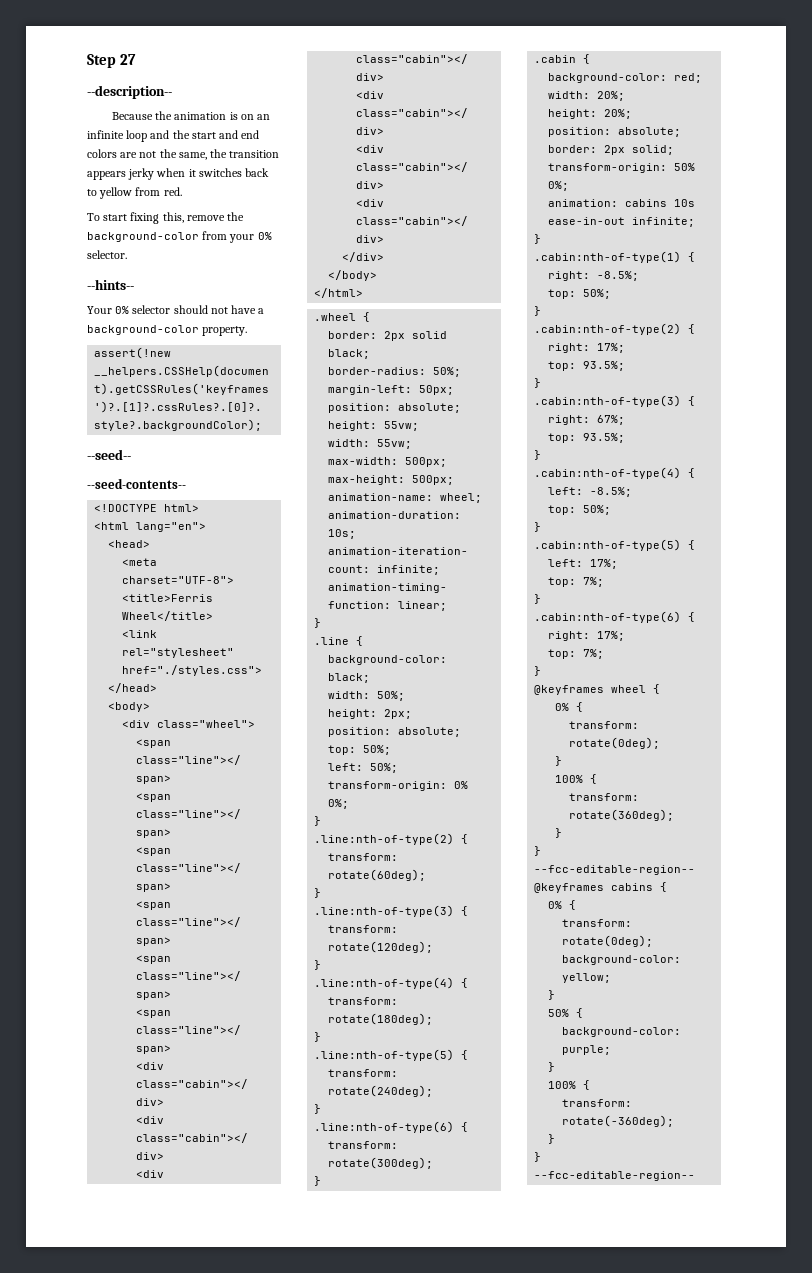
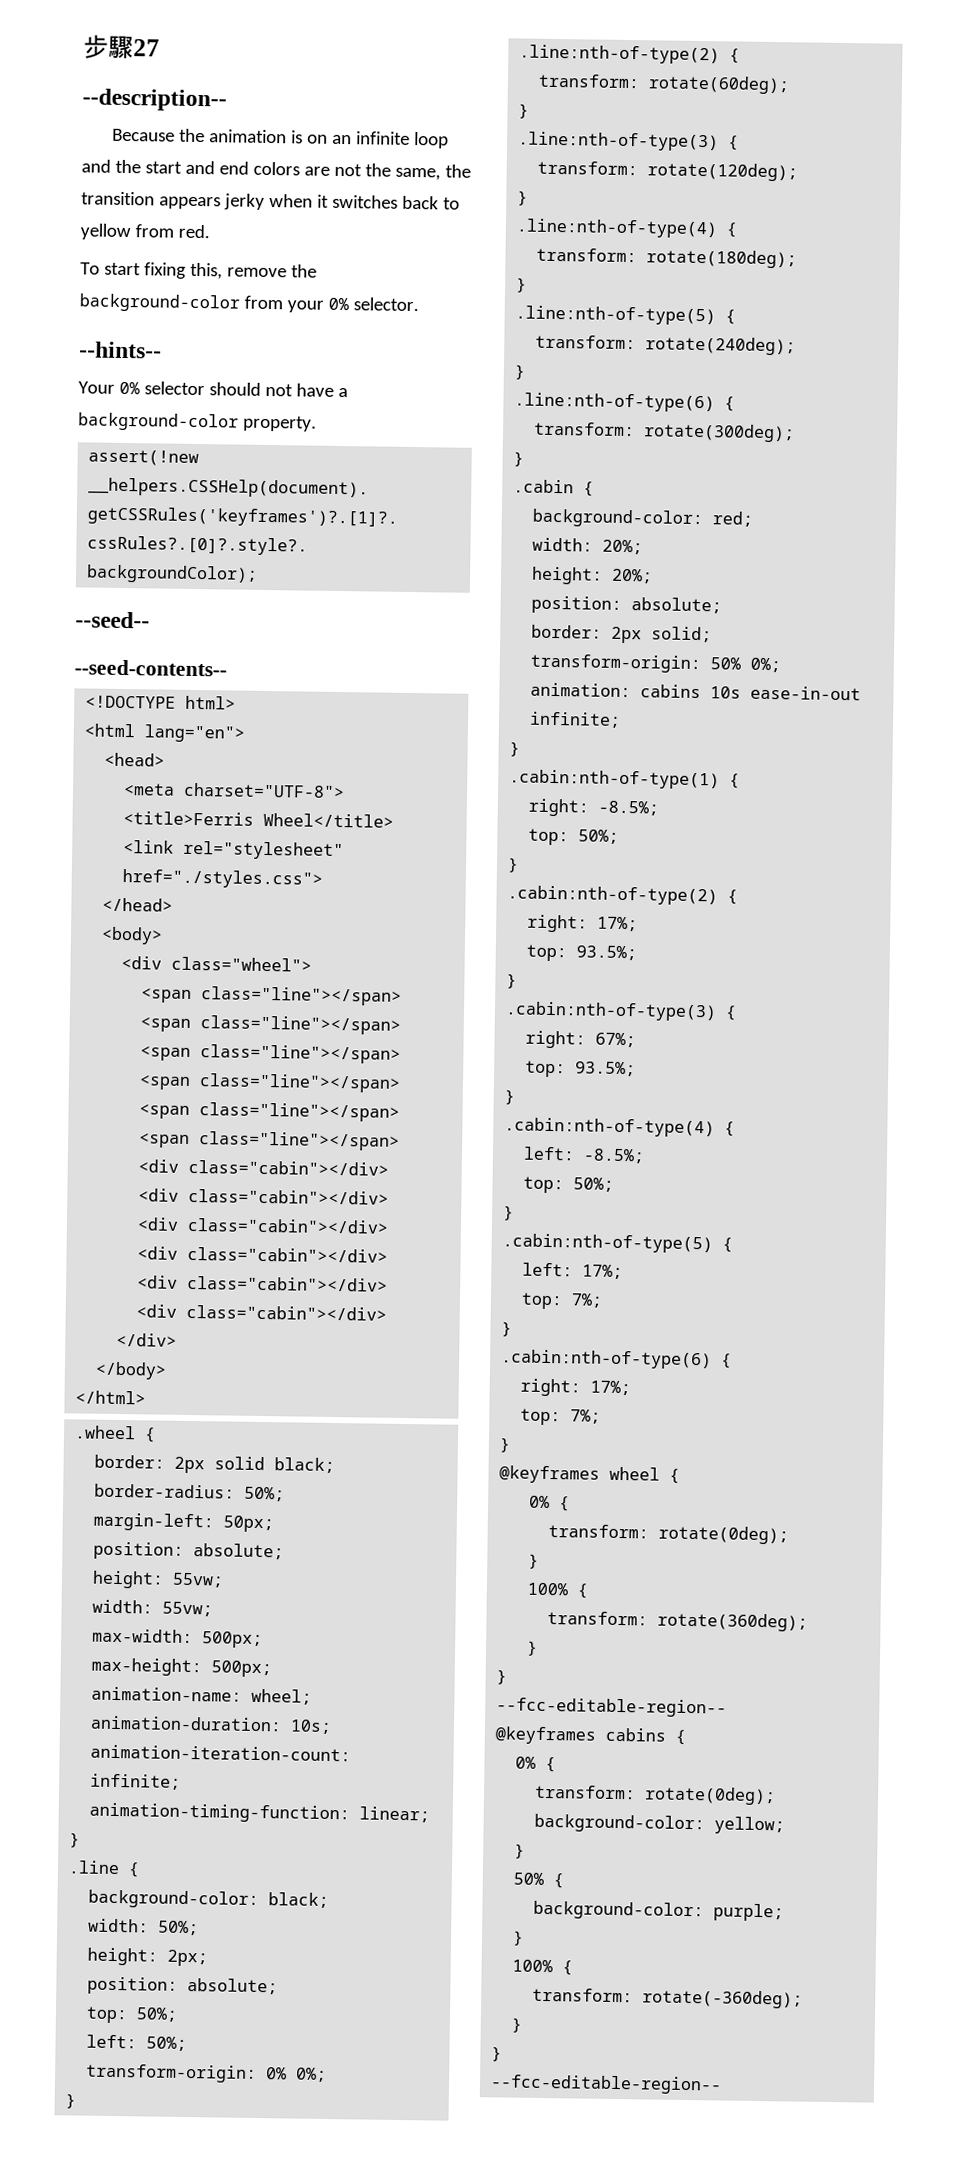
- Step 27
+ 步驟27

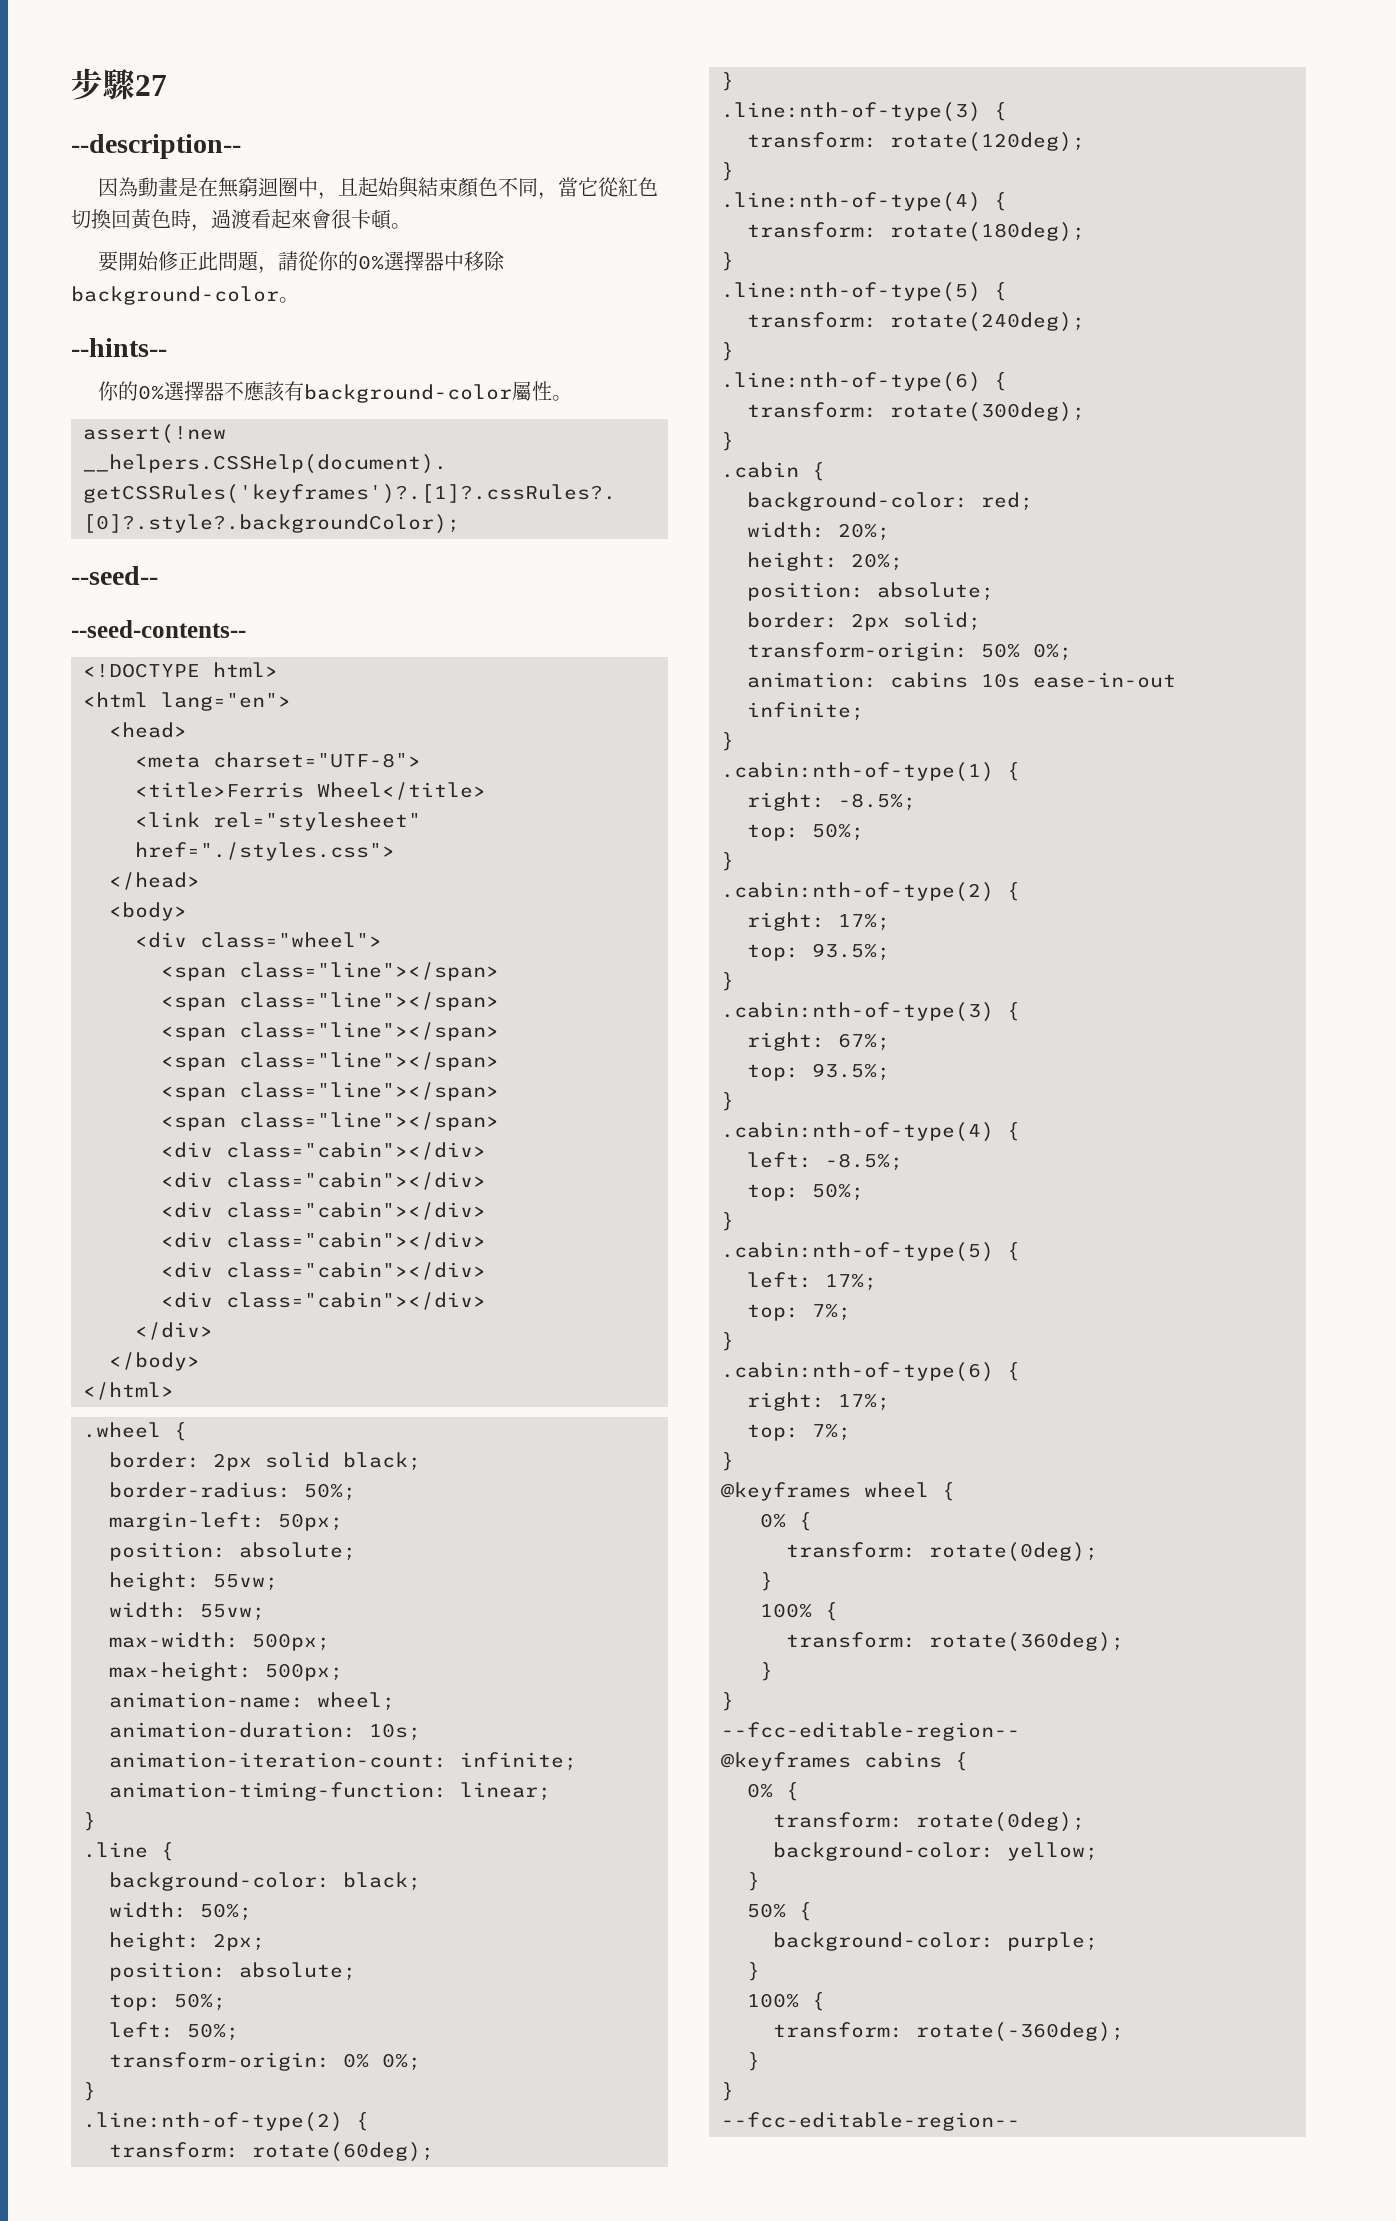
- Because the animation is on an infinite loop and the start and end colors are not the same, the transition appears jerky when it switches back to yellow from red.
- To start fixing this, remove the background-color from your 0% selector.
+ 因為動畫是在無窮迴圈中，且起始與結束顏色不同，當它從紅色切換回黃色時，過渡看起來會很卡頓。
+ 要開始修正此問題，請從你的0%選擇器中移除background-color。
  --hints--
- Your 0% selector should not have a background-color property.
+ 你的0%選擇器不應該有background-color屬性。

